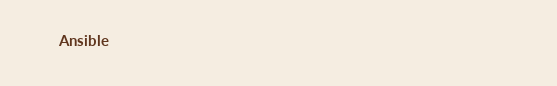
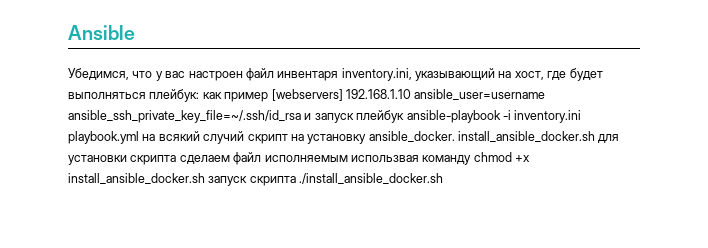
+ Убедимся, что у вас настроен файл инвентаря inventory.ini, указывающий на хост, где будет выполняться плейбук: как пример [webservers] 192.168.1.10 ansible_user=username ansible_ssh_private_key_file=~/.ssh/id_rsa и запуск плейбук ansible-playbook -i inventory.ini playbook.yml на всякий случий скрипт на установку ansible_docker. install_ansible_docker.sh для установки скрипта сделаем файл исполняемым использвая команду chmod +x install_ansible_docker.sh запуск скрипта ./install_ansible_docker.sh

